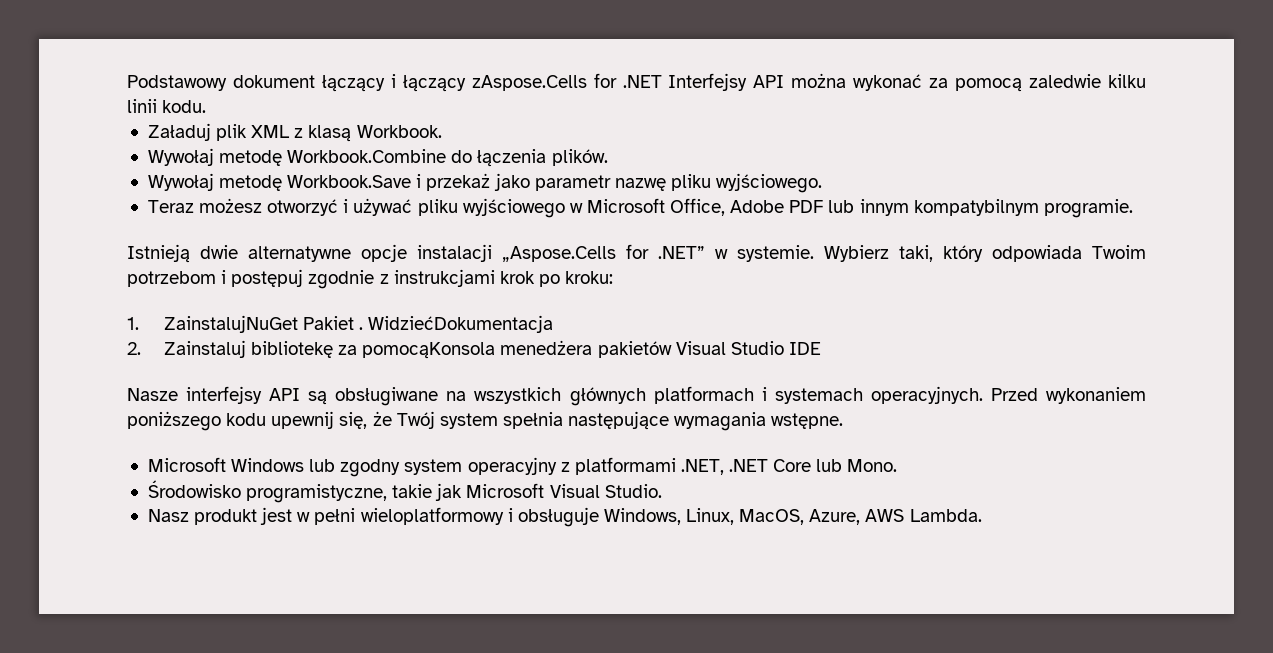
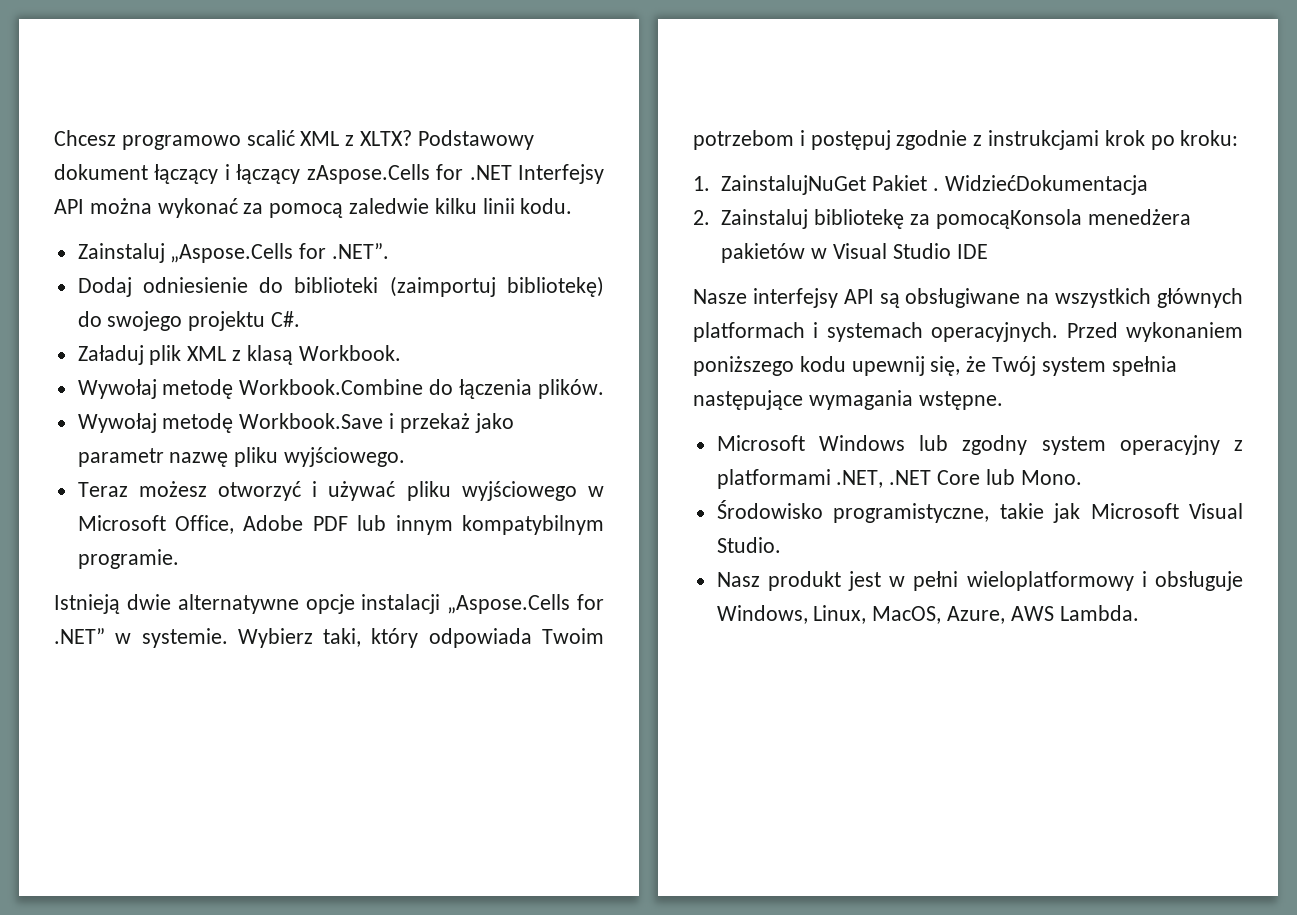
+ Chcesz programowo scalić XML z XLTX?
+ Zainstaluj „Aspose.Cells for .NET”.
+ Dodaj odniesienie do biblioteki (zaimportuj bibliotekę) do swojego projektu C#.
- 2. Zainstaluj bibliotekę za pomocąKonsola menedżera pakietów Visual Studio IDE
+ 2. Zainstaluj bibliotekę za pomocąKonsola menedżera pakietów w Visual Studio IDE

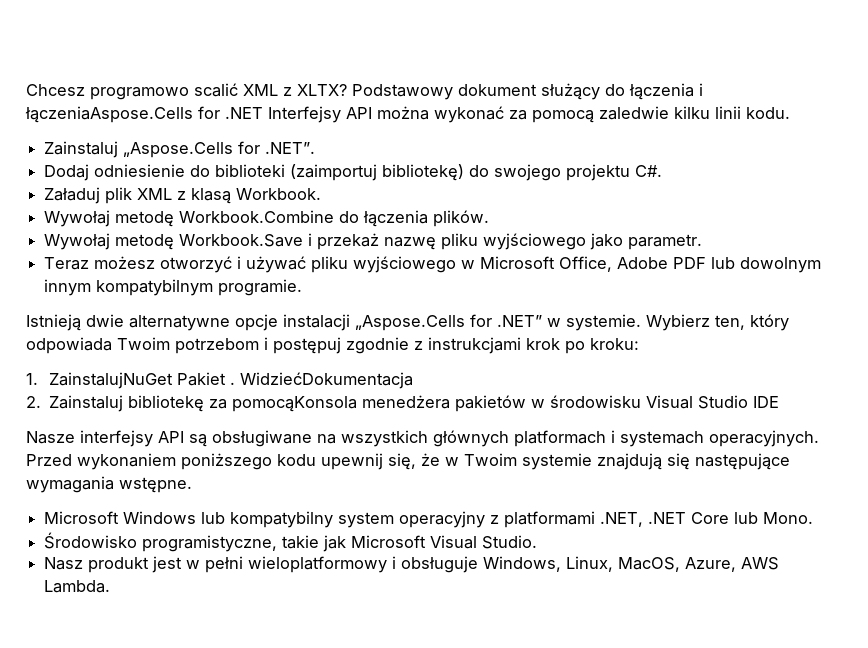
- Podstawowy dokument łączący i łączący zAspose.Cells for .NET Interfejsy API można wykonać za pomocą zaledwie kilku linii kodu.
+ Podstawowy dokument służący do łączenia i łączeniaAspose.Cells for .NET Interfejsy API można wykonać za pomocą zaledwie kilku linii kodu.
- Wywołaj metodę Workbook.Save i przekaż jako parametr nazwę pliku wyjściowego.
+ Wywołaj metodę Workbook.Save i przekaż nazwę pliku wyjściowego jako parametr.
- Teraz możesz otworzyć i używać pliku wyjściowego w Microsoft Office, Adobe PDF lub innym kompatybilnym programie.
+ Teraz możesz otworzyć i używać pliku wyjściowego w Microsoft Office, Adobe PDF lub dowolnym innym kompatybilnym programie.
- Wybierz taki, który odpowiada Twoim potrzebom i postępuj zgodnie z instrukcjami krok po kroku:
+ Wybierz ten, który odpowiada Twoim potrzebom i postępuj zgodnie z instrukcjami krok po kroku:
- 2. Zainstaluj bibliotekę za pomocąKonsola menedżera pakietów w Visual Studio IDE
+ 2. Zainstaluj bibliotekę za pomocąKonsola menedżera pakietów w środowisku Visual Studio IDE
- Przed wykonaniem poniższego kodu upewnij się, że Twój system spełnia następujące wymagania wstępne.
+ Przed wykonaniem poniższego kodu upewnij się, że w Twoim systemie znajdują się następujące wymagania wstępne.
- Microsoft Windows lub zgodny system operacyjny z platformami .NET, .NET Core lub Mono.
+ Microsoft Windows lub kompatybilny system operacyjny z platformami .NET, .NET Core lub Mono.

